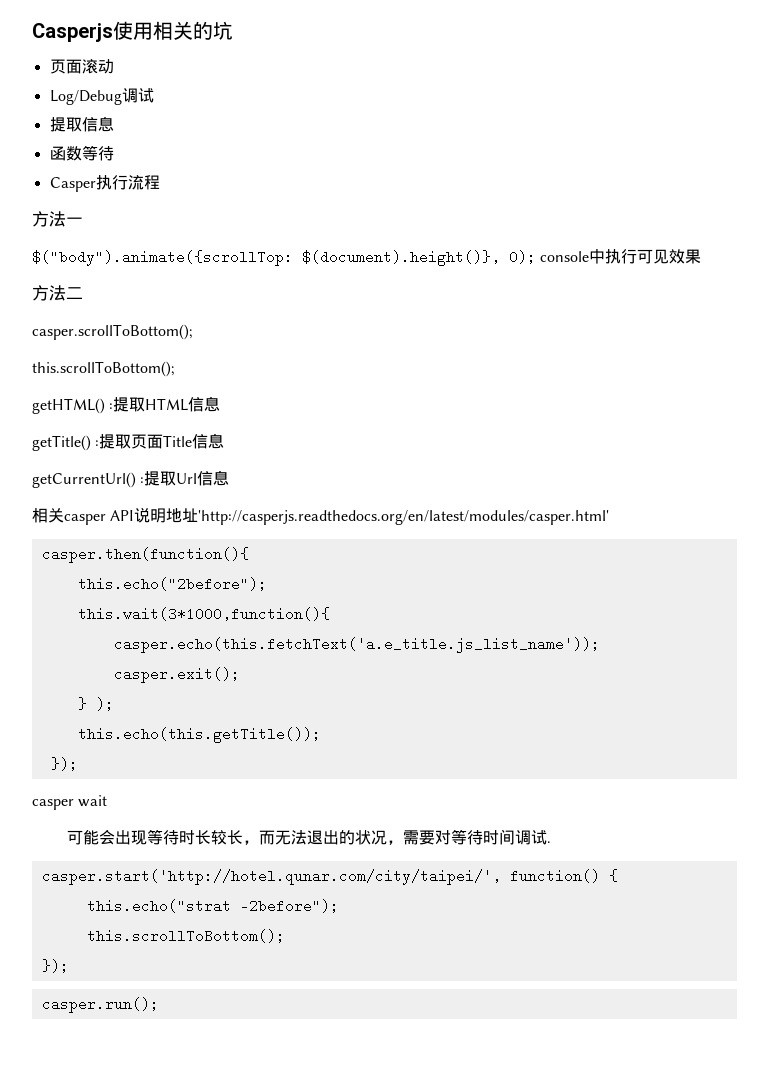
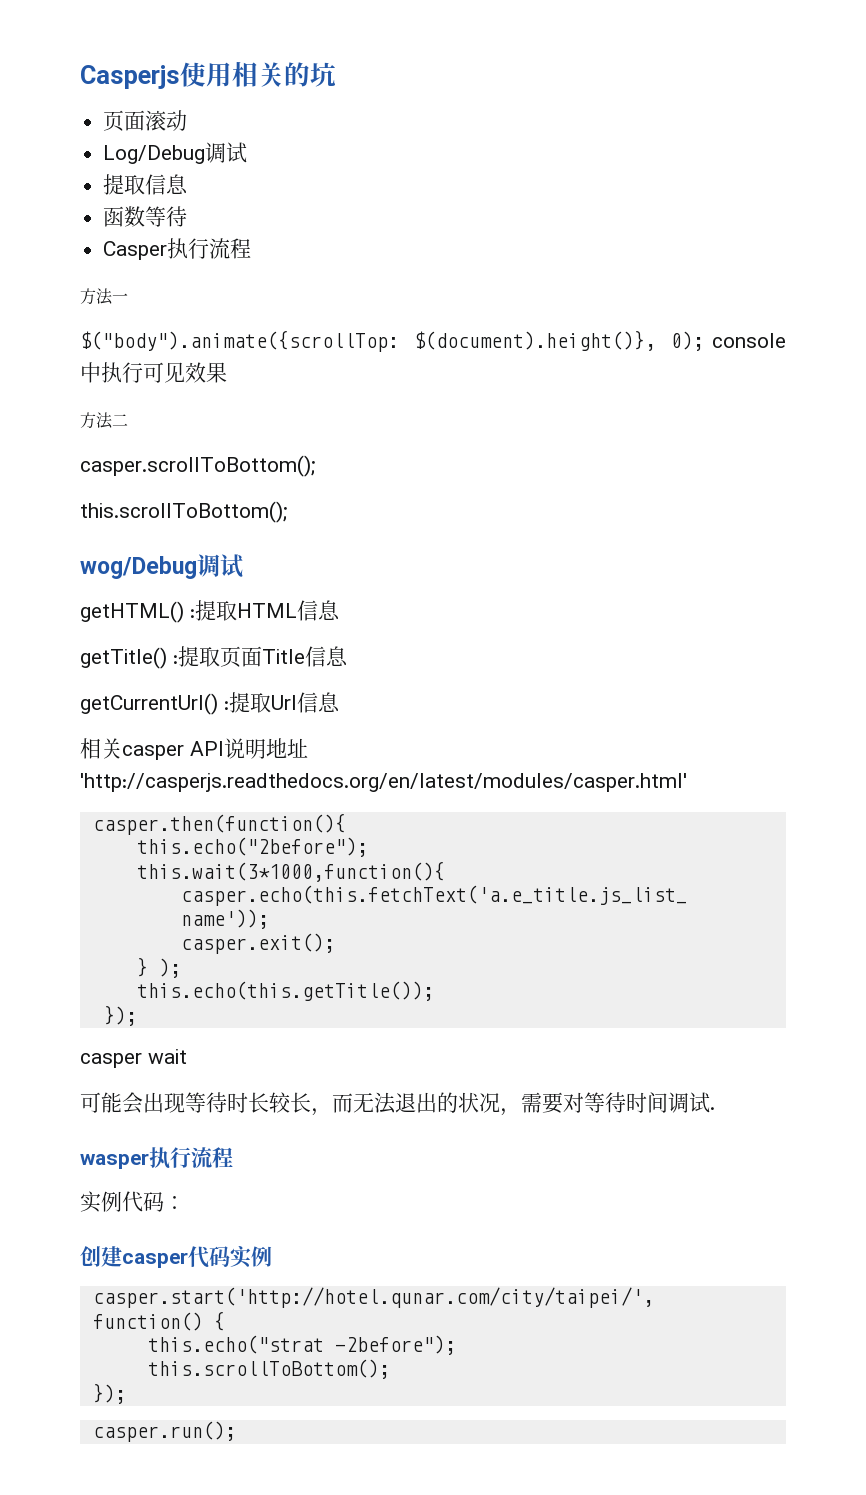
+ wog/Debug调试
+ wasper执行流程
+ 实例代码：
+ 创建casper代码实例

